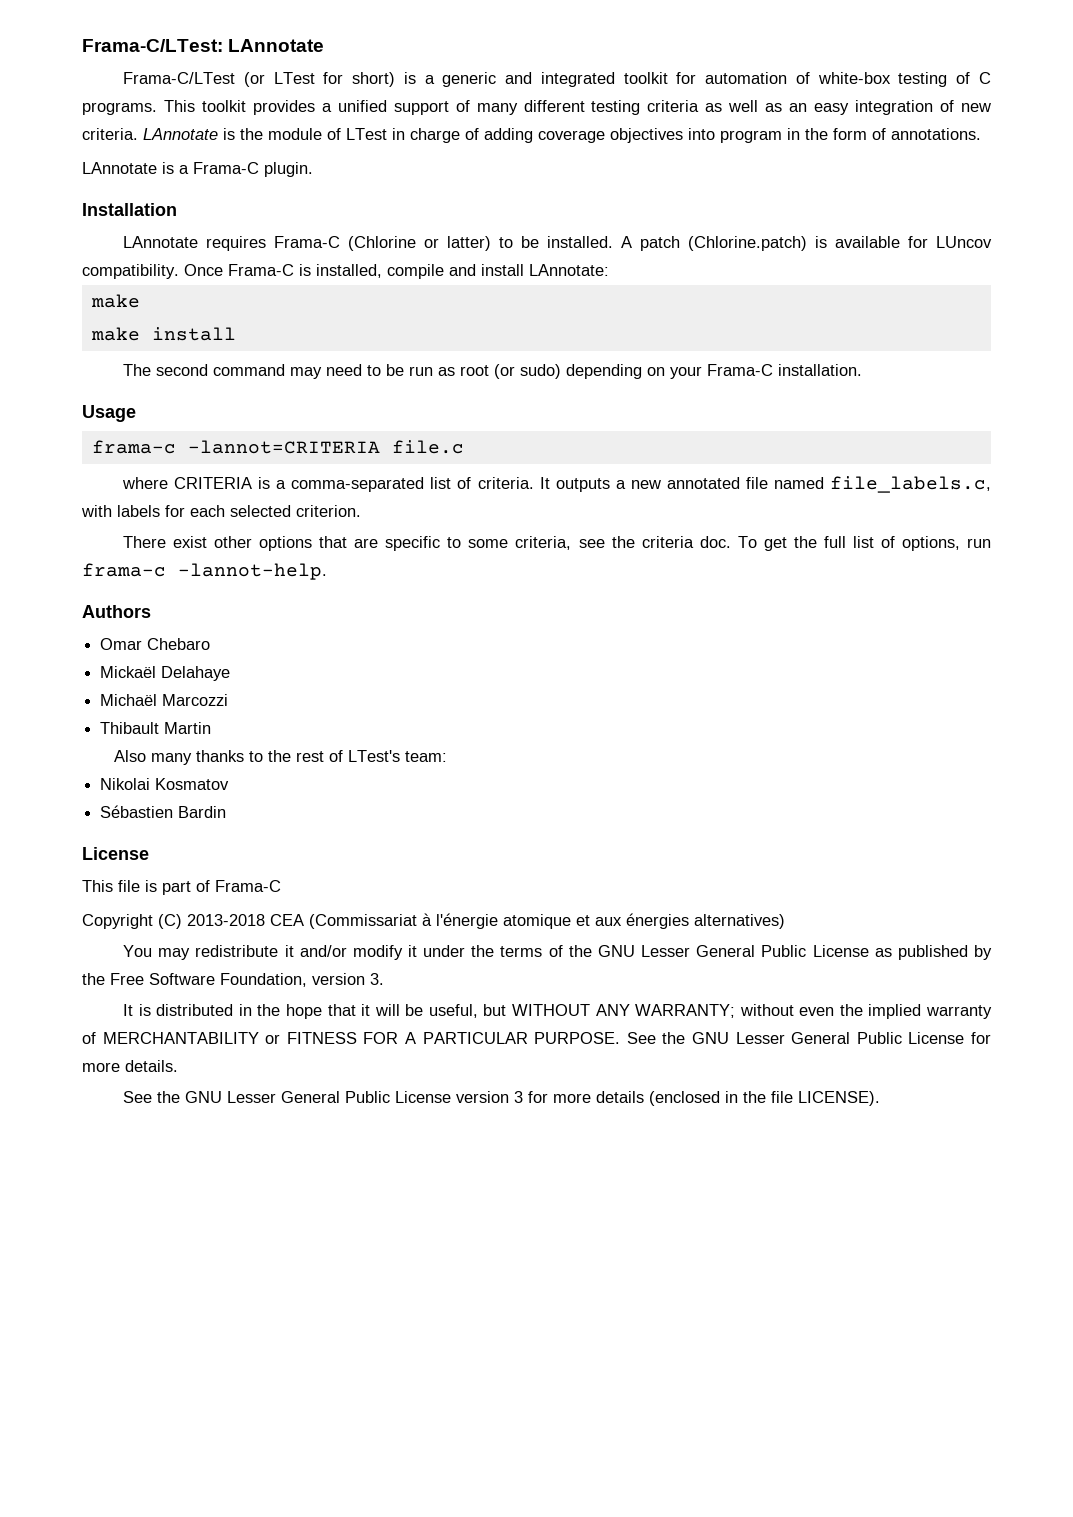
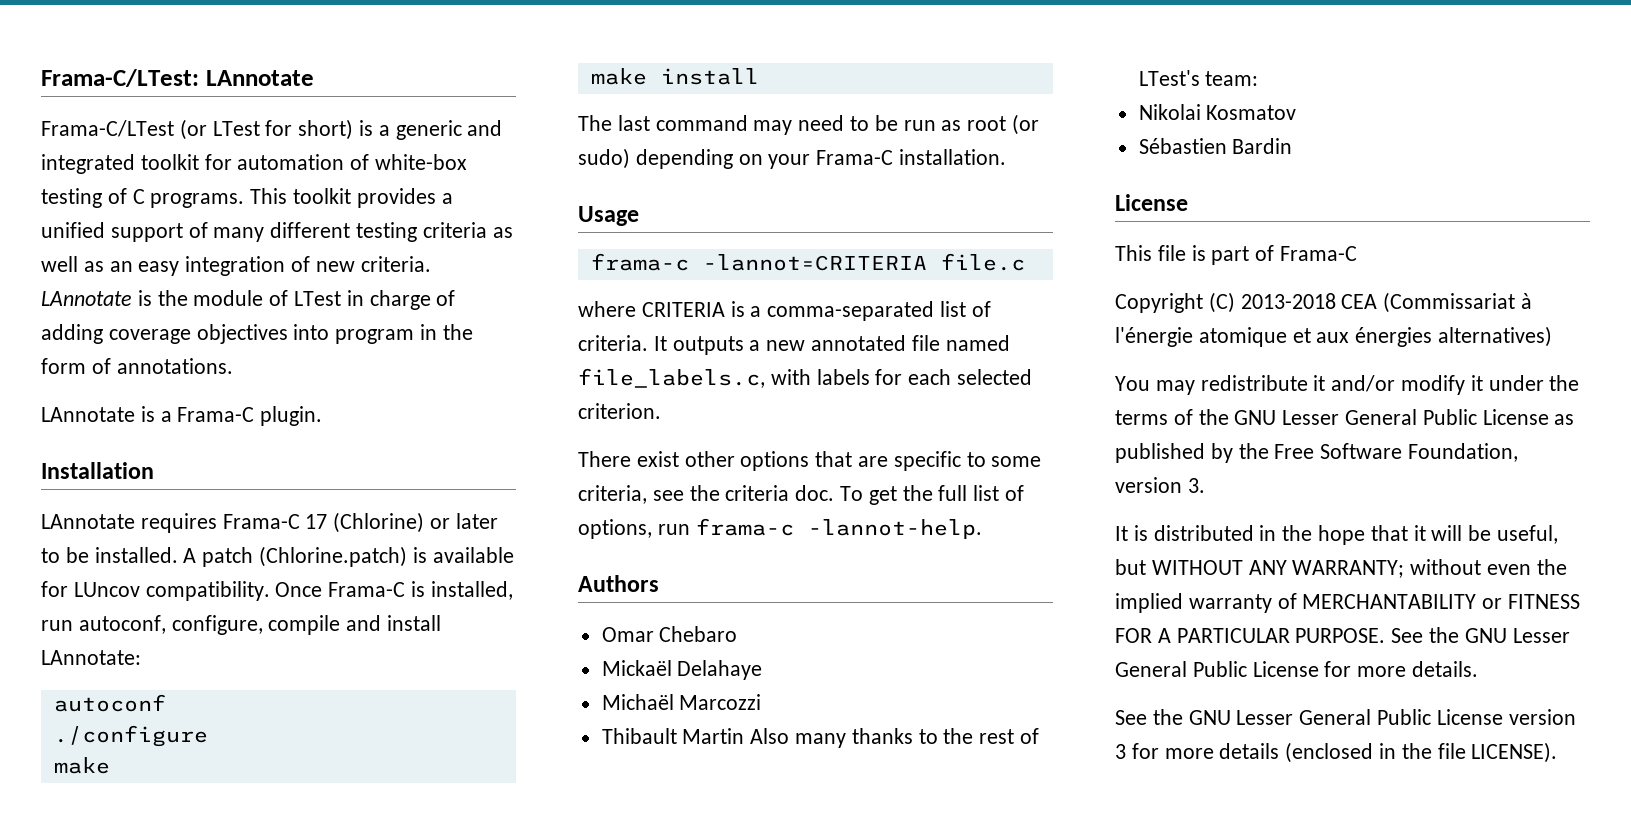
- LAnnotate requires Frama-C (Chlorine or latter) to be installed.
+ LAnnotate requires Frama-C 17 (Chlorine) or later to be installed.
- Once Frama-C is installed, compile and install LAnnotate:
+ Once Frama-C is installed, run autoconf, configure, compile and install LAnnotate:
+ autoconf
+ ./configure
- The second command may need to be run as root (or sudo) depending on your Frama-C installation.
+ The last command may need to be run as root (or sudo) depending on your Frama-C installation.
- Thibault Martin
- Also many thanks to the rest of LTest's team:
+ Thibault Martin Also many thanks to the rest of LTest's team:

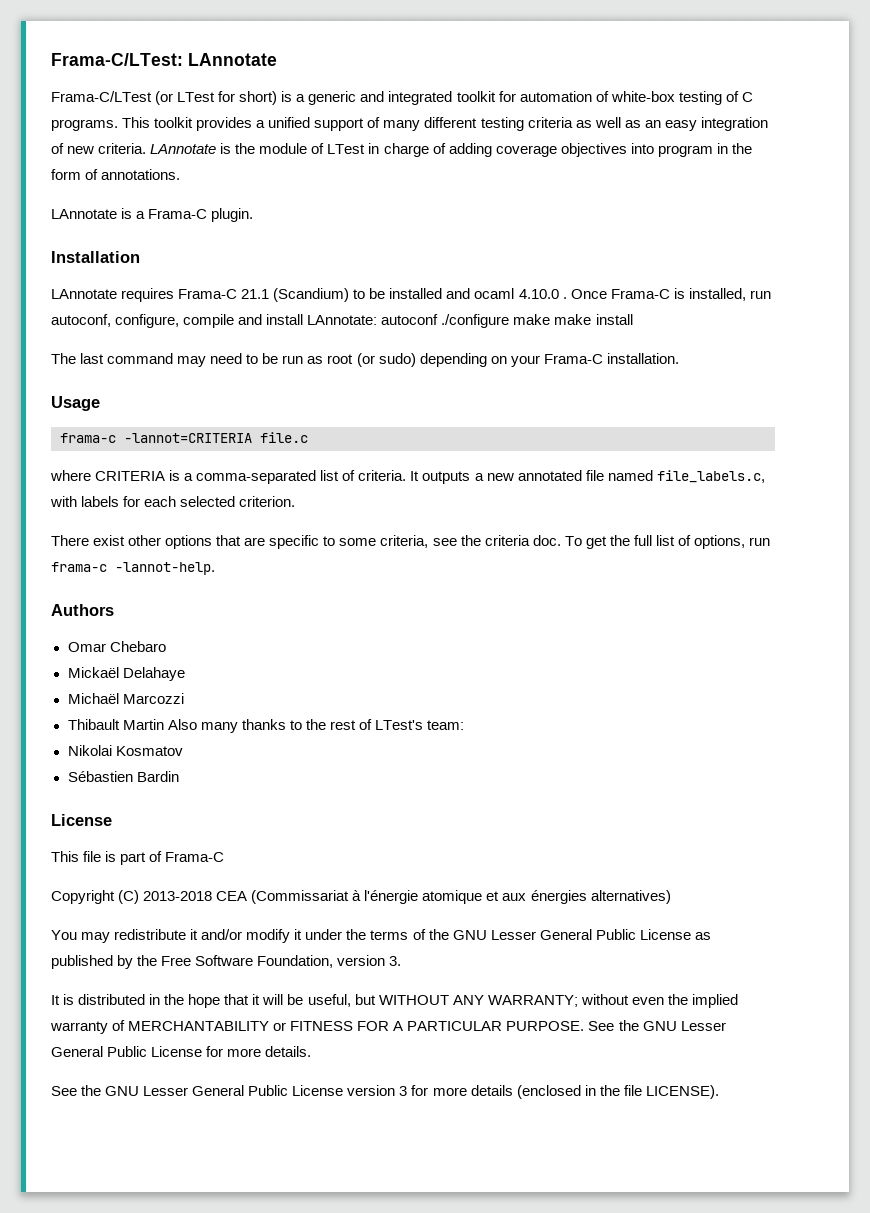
- LAnnotate requires Frama-C 17 (Chlorine) or later to be installed. A patch (Chlorine.patch) is available for LUncov compatibility.
+ LAnnotate requires Frama-C 21.1 (Scandium) to be installed and ocaml 4.10.0 .
- Once Frama-C is installed, run autoconf, configure, compile and install LAnnotate:
- autoconf
- ./configure
- make
- make install
+ Once Frama-C is installed, run autoconf, configure, compile and install LAnnotate: autoconf ./configure make make install

